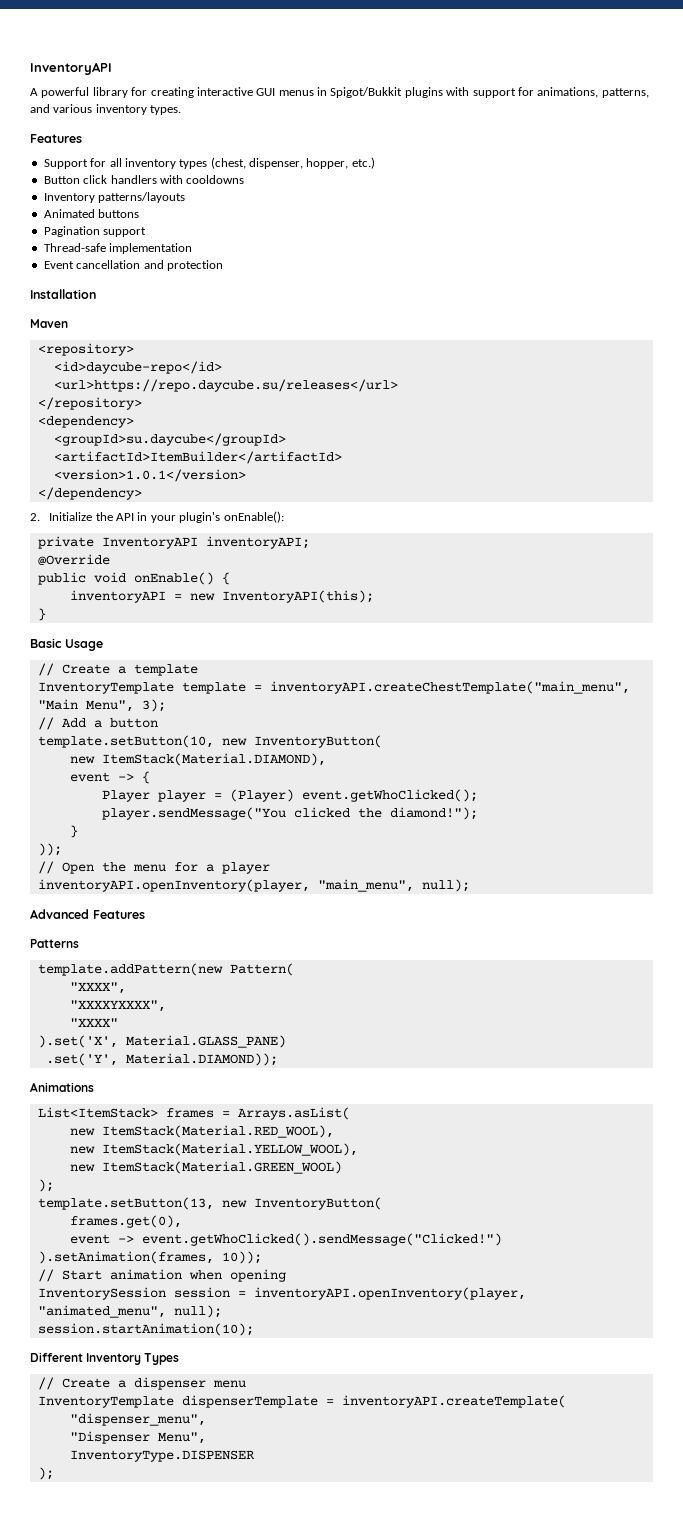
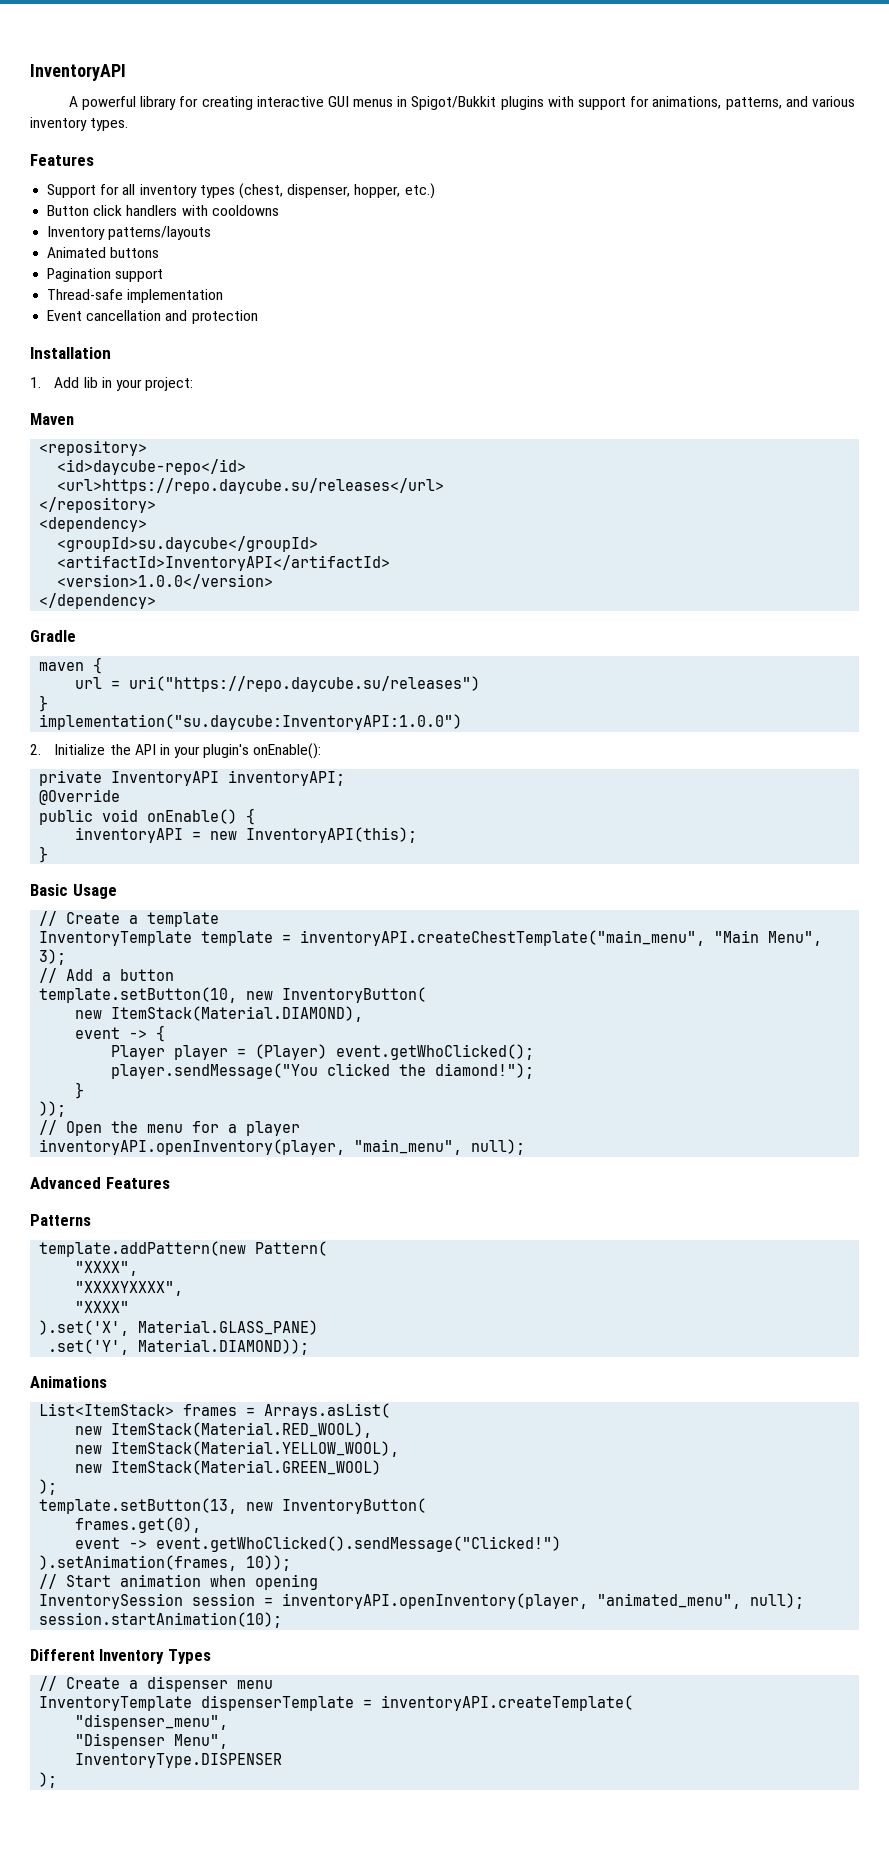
+ 1. Add lib in your project:
- <artifactId>ItemBuilder</artifactId>
- <version>1.0.1</version>
+ <artifactId>InventoryAPI</artifactId>
+ <version>1.0.0</version>
+ Gradle
+ maven {
+ url = uri("https://repo.daycube.su/releases")
+ }
+ implementation("su.daycube:InventoryAPI:1.0.0")

